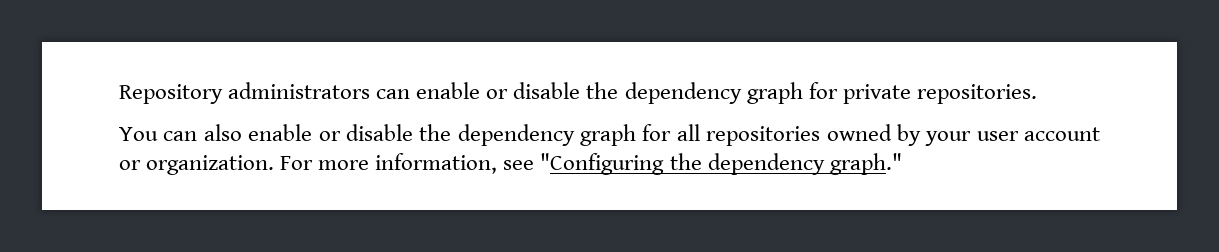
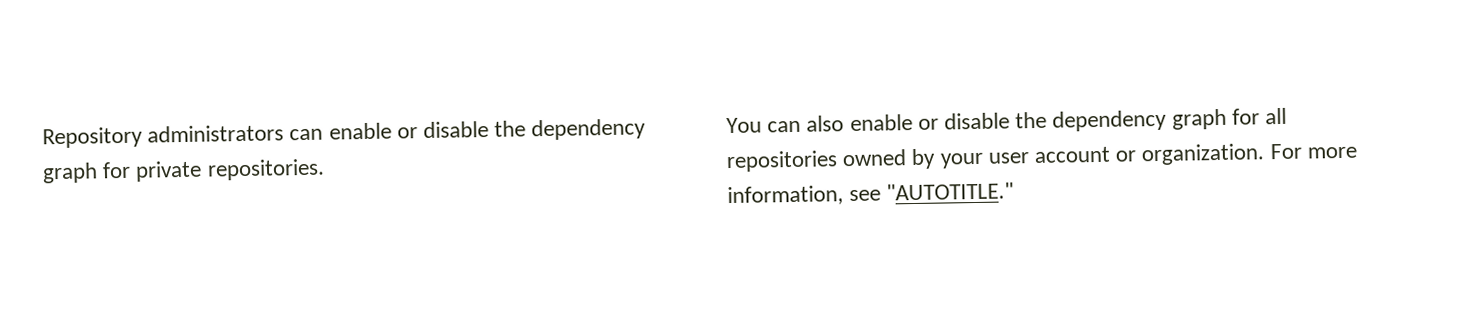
- For more information, see "Configuring the dependency graph."
+ For more information, see "AUTOTITLE."

